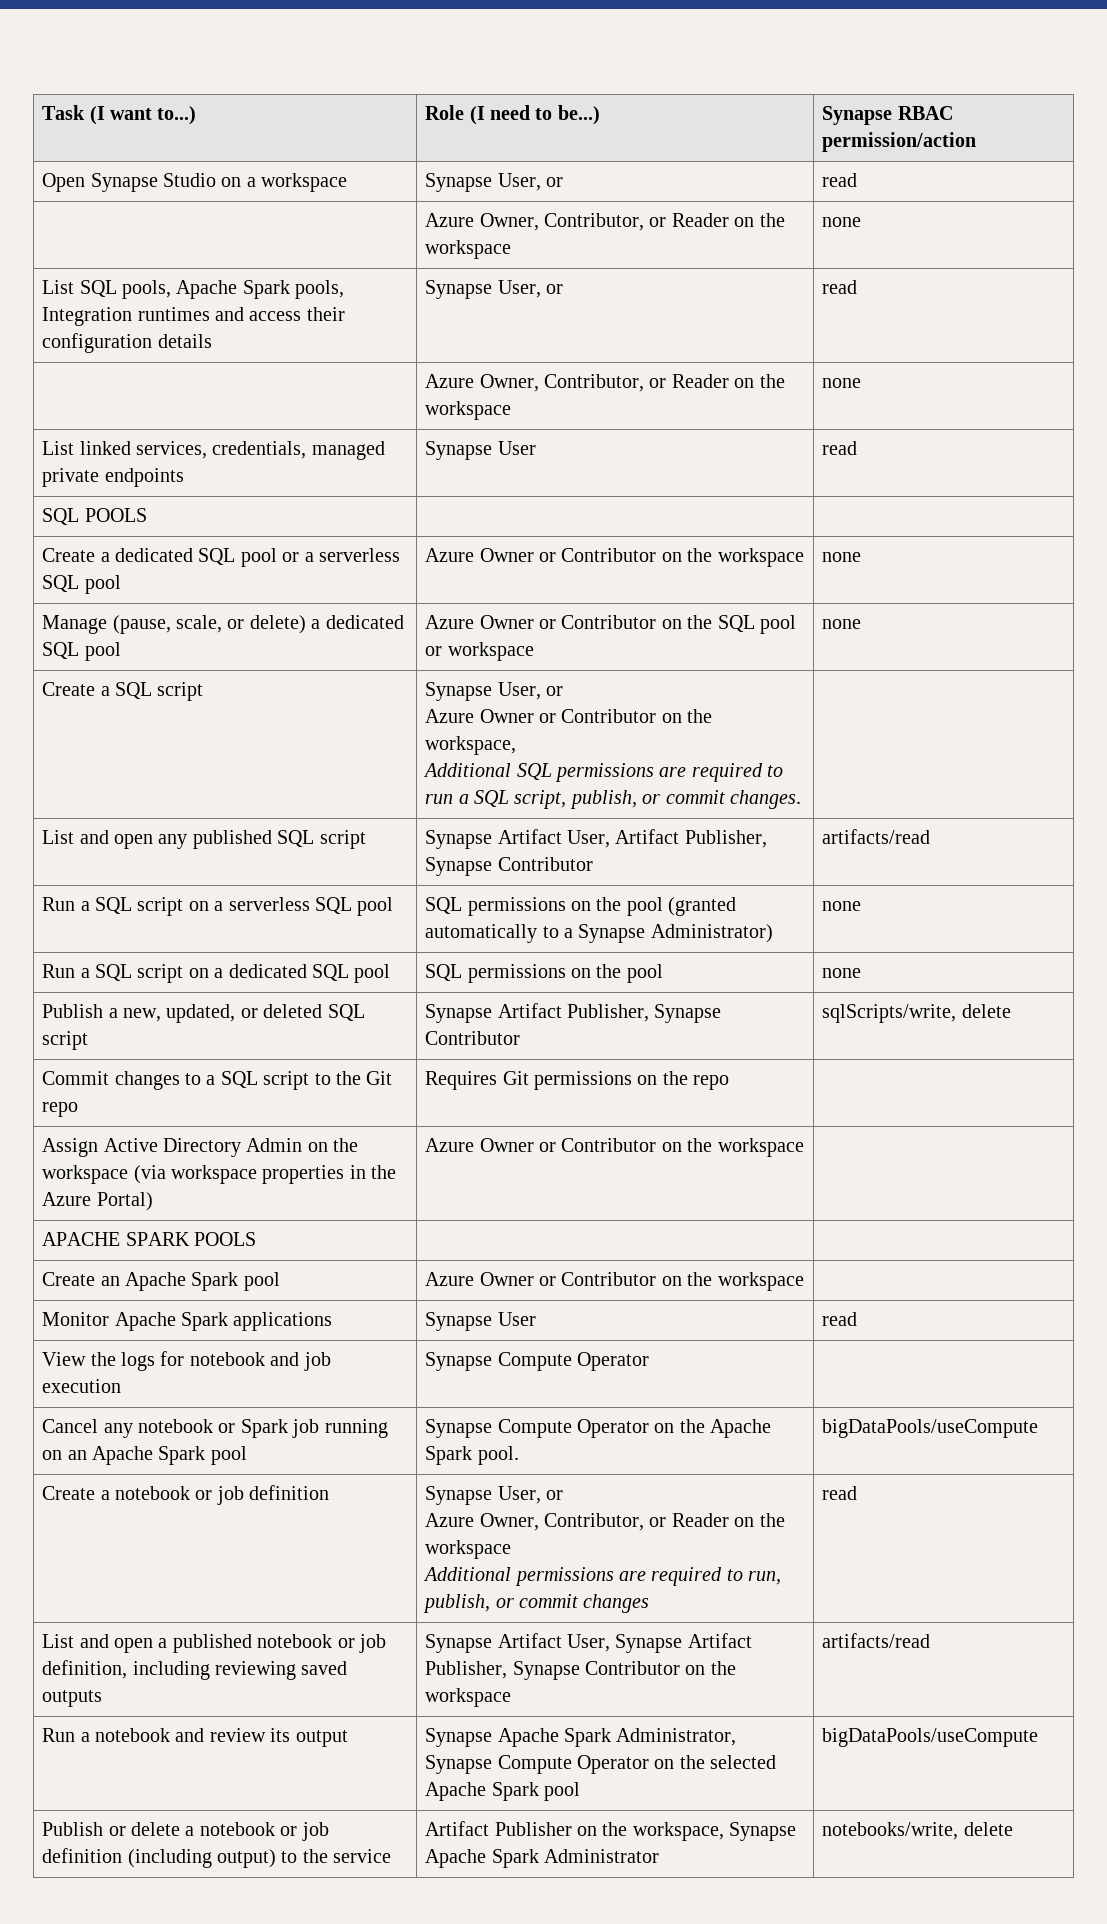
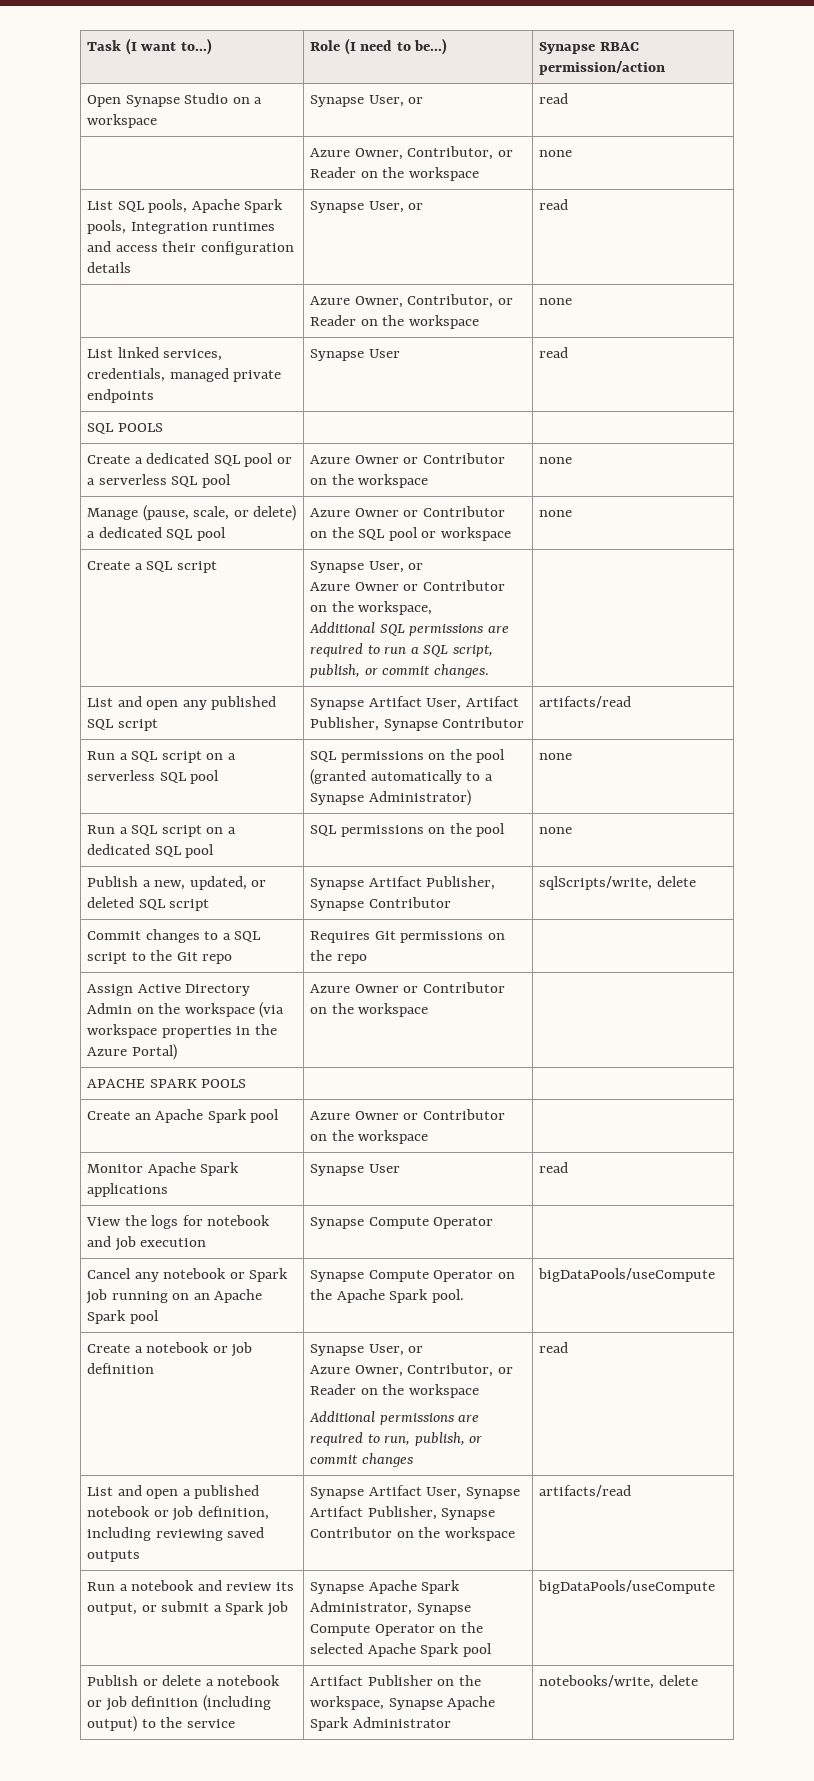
- Run a notebook and review its output | Synapse Apache Spark Administrator, Synapse Compute Operator on the selected Apache Spark pool | bigDataPools/useCompute
+ Run a notebook and review its output, or submit a Spark job | Synapse Apache Spark Administrator, Synapse Compute Operator on the selected Apache Spark pool | bigDataPools/useCompute

